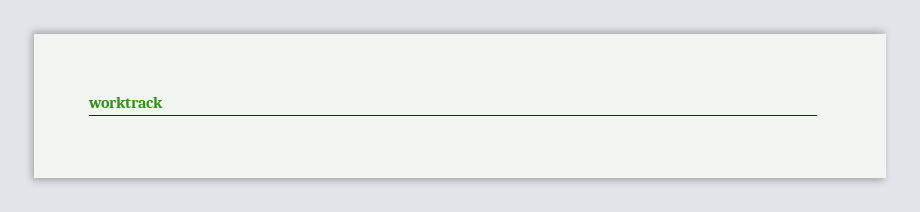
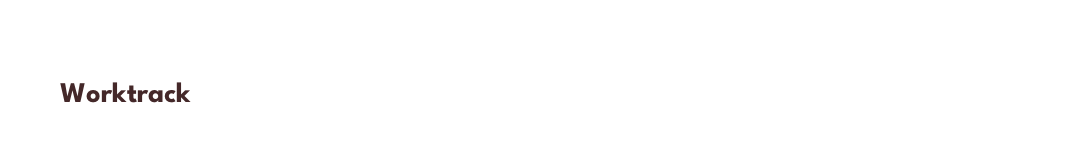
- worktrack
+ Worktrack

